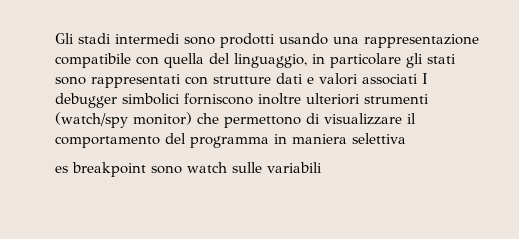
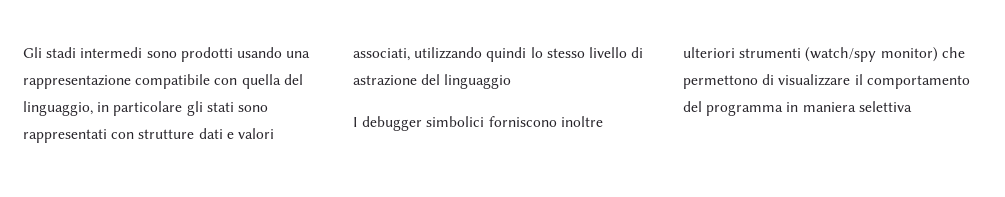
- Gli stadi intermedi sono prodotti usando una rappresentazione compatibile con quella del linguaggio, in particolare gli stati sono rappresentati con strutture dati e valori associati I debugger simbolici forniscono inoltre ulteriori strumenti (watch/spy monitor) che permettono di visualizzare il comportamento del programma in maniera selettiva
+ Gli stadi intermedi sono prodotti usando una rappresentazione compatibile con quella del linguaggio, in particolare gli stati sono rappresentati con strutture dati e valori associati, utilizzando quindi lo stesso livello di astrazione del linguaggio
+ I debugger simbolici forniscono inoltre ulteriori strumenti (watch/spy monitor) che permettono di visualizzare il comportamento del programma in maniera selettiva
- es breakpoint sono watch sulle variabili

